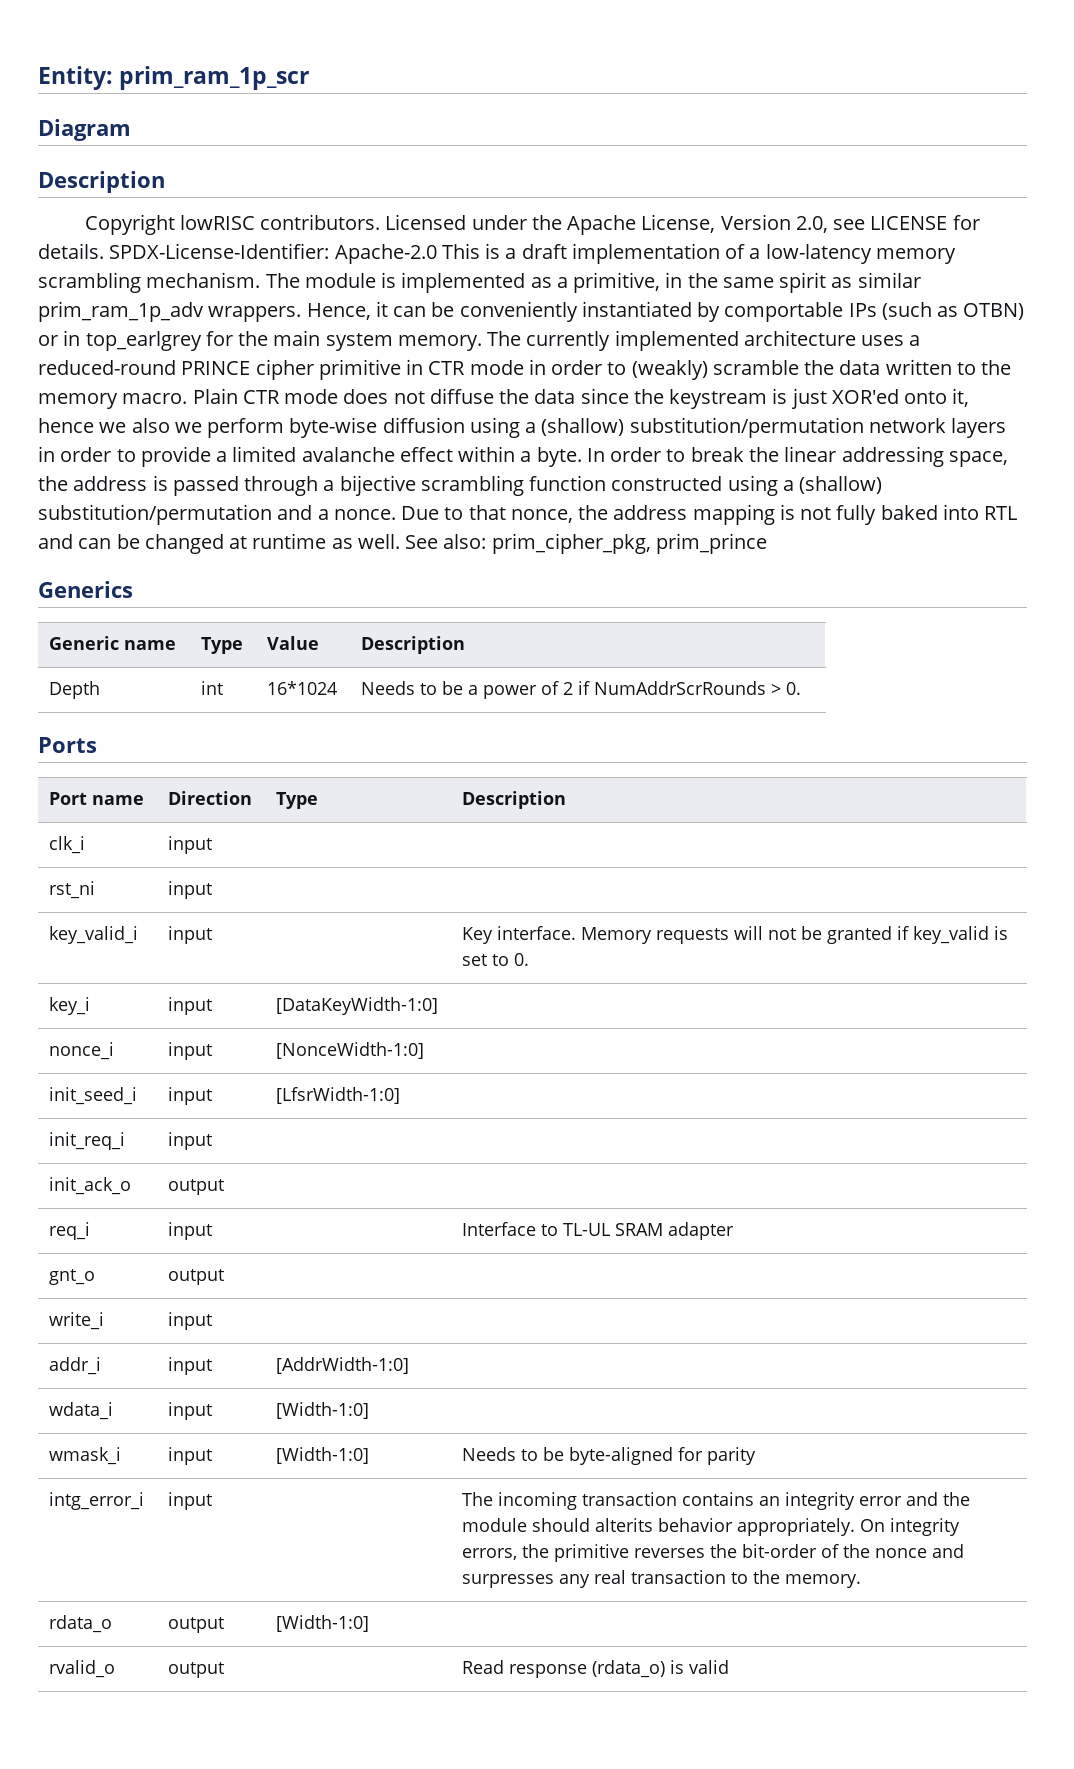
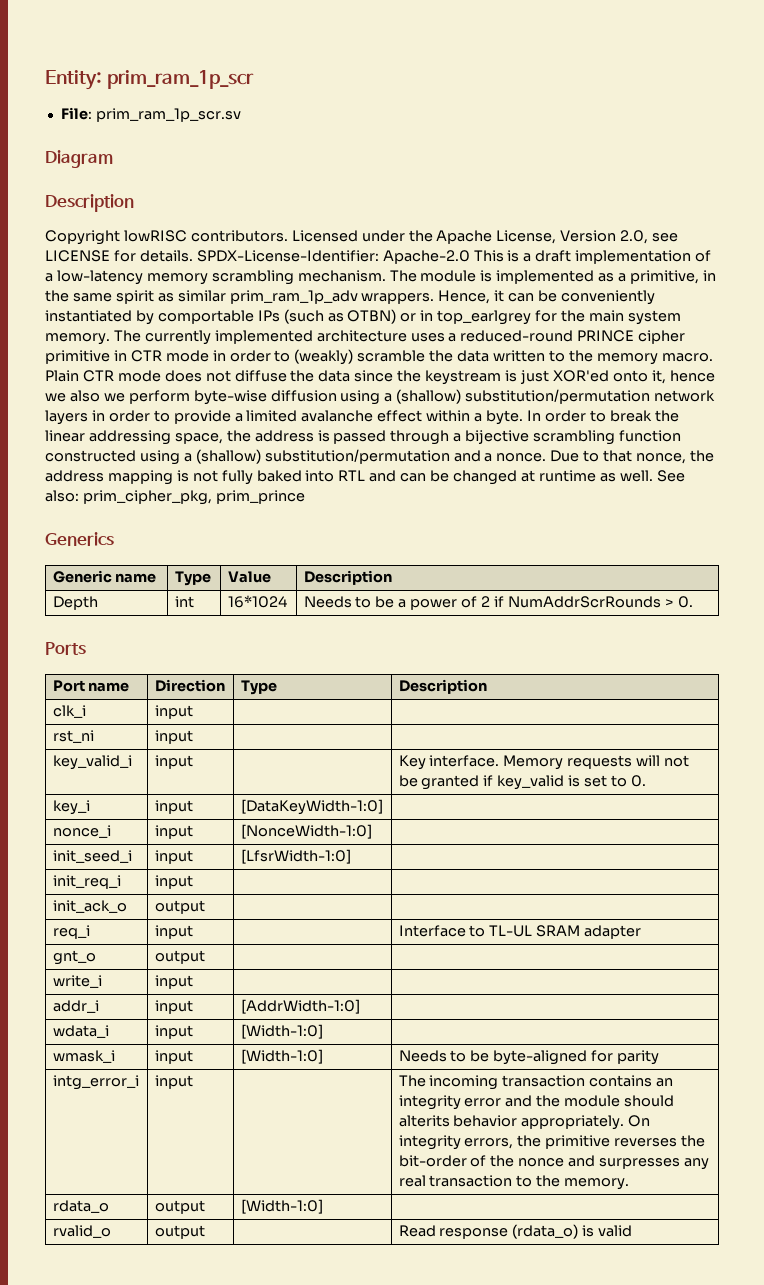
+ File: prim_ram_1p_scr.sv

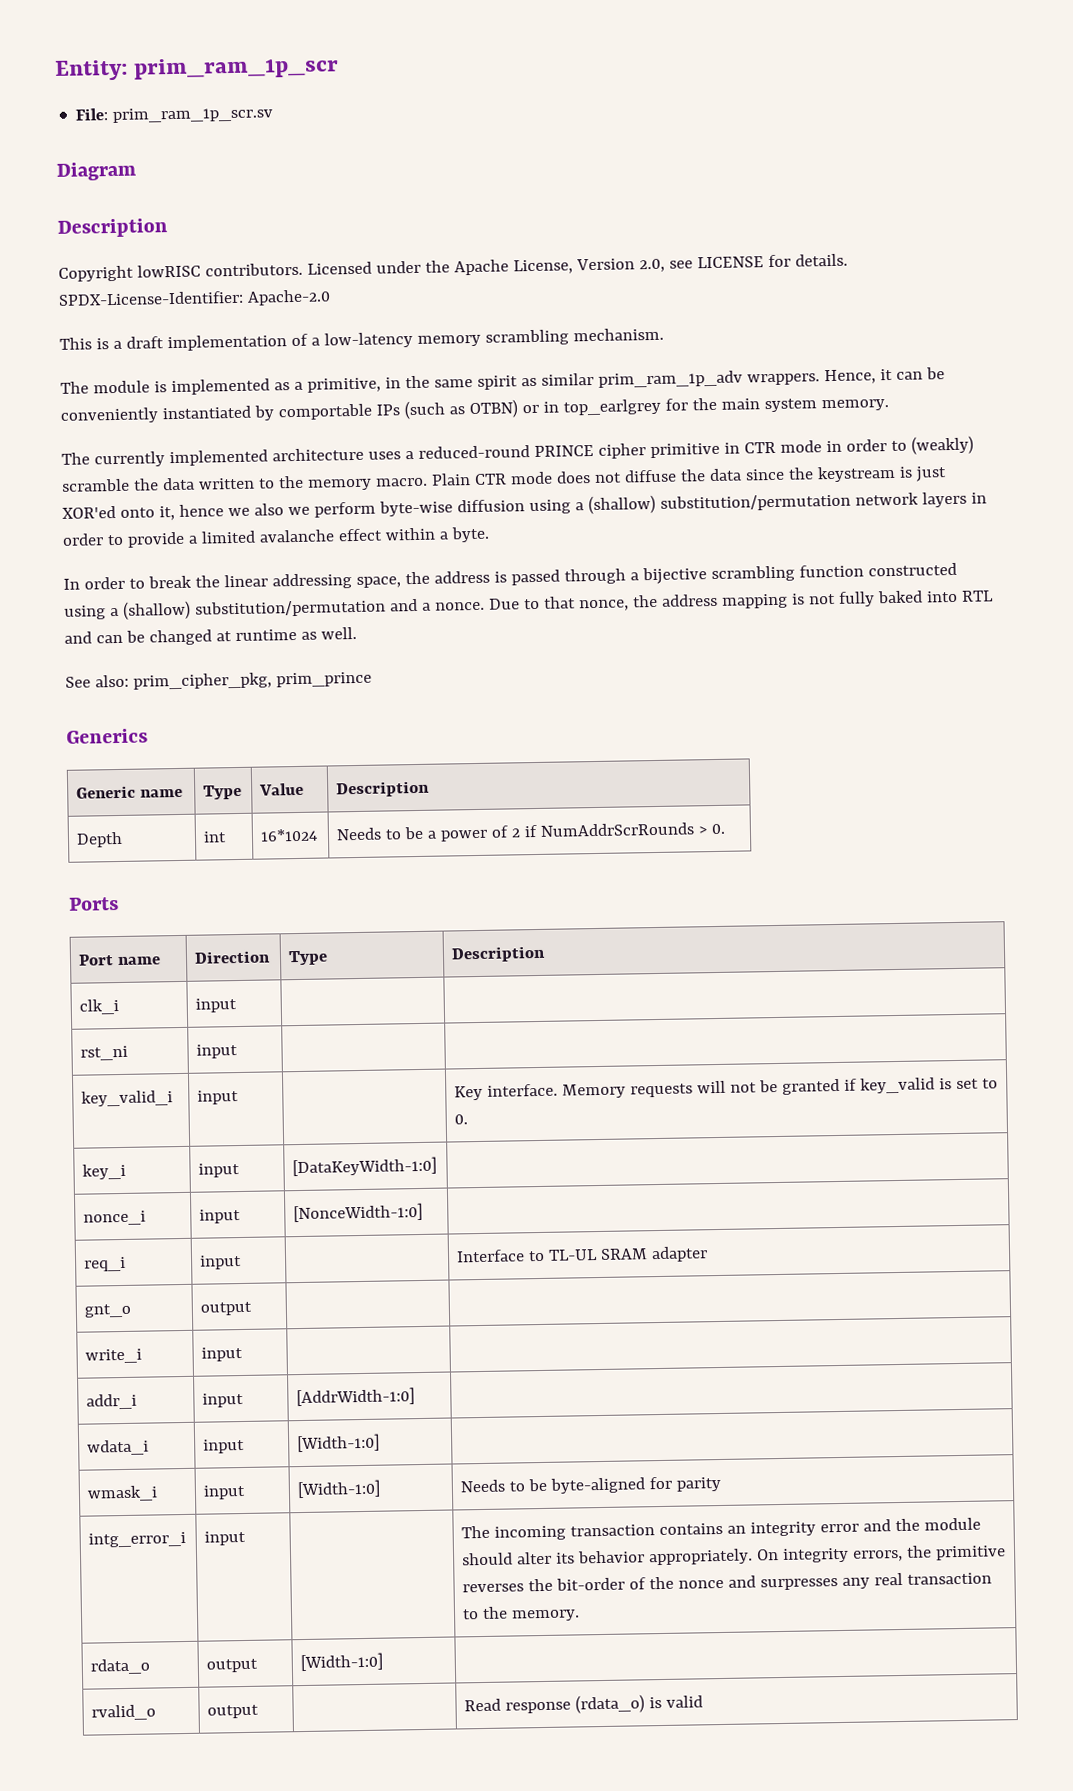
- SPDX-License-Identifier: Apache-2.0 This is a draft implementation of a low-latency memory scrambling mechanism. The module is implemented as a primitive, in the same spirit as similar prim_ram_1p_adv wrappers.
+ SPDX-License-Identifier: Apache-2.0
+ This is a draft implementation of a low-latency memory scrambling mechanism.
+ The module is implemented as a primitive, in the same spirit as similar prim_ram_1p_adv wrappers.
- Hence, it can be conveniently instantiated by comportable IPs (such as OTBN) or in top_earlgrey for the main system memory. The currently implemented architecture uses a reduced-round PRINCE cipher primitive in CTR mode in order to (weakly) scramble the data written to the memory macro.
+ Hence, it can be conveniently instantiated by comportable IPs (such as OTBN) or in top_earlgrey for the main system memory.
+ The currently implemented architecture uses a reduced-round PRINCE cipher primitive in CTR mode in order to (weakly) scramble the data written to the memory macro.
- Plain CTR mode does not diffuse the data since the keystream is just XOR'ed onto it, hence we also we perform byte-wise diffusion using a (shallow) substitution/permutation network layers in order to provide a limited avalanche effect within a byte. In order to break the linear addressing space, the address is passed through a bijective scrambling function constructed using a (shallow) substitution/permutation and a nonce.
+ Plain CTR mode does not diffuse the data since the keystream is just XOR'ed onto it, hence we also we perform byte-wise diffusion using a (shallow) substitution/permutation network layers in order to provide a limited avalanche effect within a byte.
+ In order to break the linear addressing space, the address is passed through a bijective scrambling function constructed using a (shallow) substitution/permutation and a nonce.
- Due to that nonce, the address mapping is not fully baked into RTL and can be changed at runtime as well. See also: prim_cipher_pkg, prim_prince
+ Due to that nonce, the address mapping is not fully baked into RTL and can be changed at runtime as well.
+ See also: prim_cipher_pkg, prim_prince
- init_seed_i | input | [LfsrWidth-1:0] |
- init_req_i | input | |
- init_ack_o | output | |
- intg_error_i | input | | The incoming transaction contains an integrity error and the module should alterits behavior appropriately. On integrity errors, the primitive reverses the bit-order of the nonce and surpresses any real transaction to the memory.
+ intg_error_i | input | | The incoming transaction contains an integrity error and the module should alter its behavior appropriately. On integrity errors, the primitive reverses the bit-order of the nonce and surpresses any real transaction to the memory.

